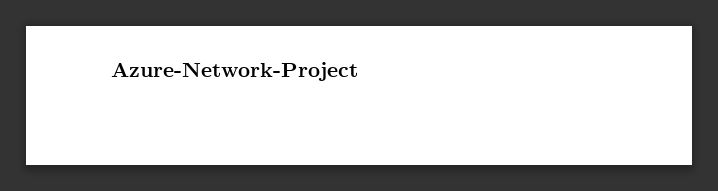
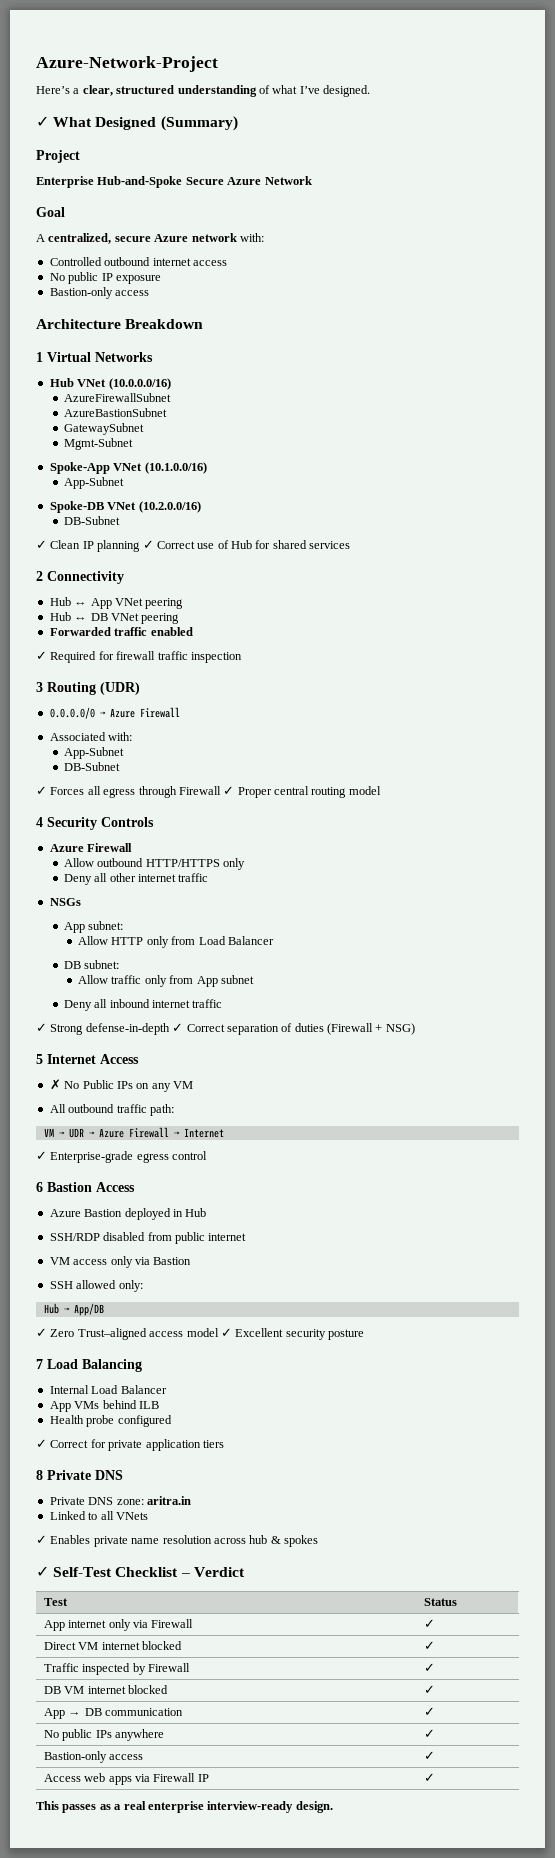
+ Here’s a clear, structured understanding of what I’ve designed.
+ ✓ What Designed (Summary)
+ Project
+ Enterprise Hub-and-Spoke Secure Azure Network
+ Goal
+ A centralized, secure Azure network with:
+ Controlled outbound internet access
+ No public IP exposure
+ Bastion-only access
+ Architecture Breakdown
+ 1 Virtual Networks
+ Hub VNet (10.0.0.0/16)
+ AzureFirewallSubnet
+ AzureBastionSubnet
+ GatewaySubnet
+ Mgmt-Subnet
+ Spoke-App VNet (10.1.0.0/16)
+ App-Subnet
+ Spoke-DB VNet (10.2.0.0/16)
+ DB-Subnet
+ ✓ Clean IP planning ✓ Correct use of Hub for shared services
+ 2 Connectivity
+ Hub ↔ App VNet peering
+ Hub ↔ DB VNet peering
+ Forwarded traffic enabled
+ ✓ Required for firewall traffic inspection
+ 3 Routing (UDR)
+ 0.0.0.0/0 → Azure Firewall
+ Associated with:
+ App-Subnet
+ DB-Subnet
+ ✓ Forces all egress through Firewall ✓ Proper central routing model
+ 4 Security Controls
+ Azure Firewall
+ Allow outbound HTTP/HTTPS only
+ Deny all other internet traffic
+ NSGs
+ App subnet:
+ Allow HTTP only from Load Balancer
+ DB subnet:
+ Allow traffic only from App subnet
+ Deny all inbound internet traffic
+ ✓ Strong defense-in-depth ✓ Correct separation of duties (Firewall + NSG)
+ 5 Internet Access
+ ✗ No Public IPs on any VM
+ All outbound traffic path:
+ VM → UDR → Azure Firewall → Internet
+ ✓ Enterprise-grade egress control
+ 6 Bastion Access
+ Azure Bastion deployed in Hub
+ SSH/RDP disabled from public internet
+ VM access only via Bastion
+ SSH allowed only:
+ Hub → App/DB
+ ✓ Zero Trust–aligned access model ✓ Excellent security posture
+ 7 Load Balancing
+ Internal Load Balancer
+ App VMs behind ILB
+ Health probe configured
+ ✓ Correct for private application tiers
+ 8 Private DNS
+ Private DNS zone: aritra.in
+ Linked to all VNets
+ ✓ Enables private name resolution across hub & spokes
+ ✓ Self-Test Checklist – Verdict
+ Test | Status
+ App internet only via Firewall | ✓
+ Direct VM internet blocked | ✓
+ Traffic inspected by Firewall | ✓
+ DB VM internet blocked | ✓
+ App → DB communication | ✓
+ No public IPs anywhere | ✓
+ Bastion-only access | ✓
+ Access web apps via Firewall IP | ✓
+ This passes as a real enterprise interview-ready design.

